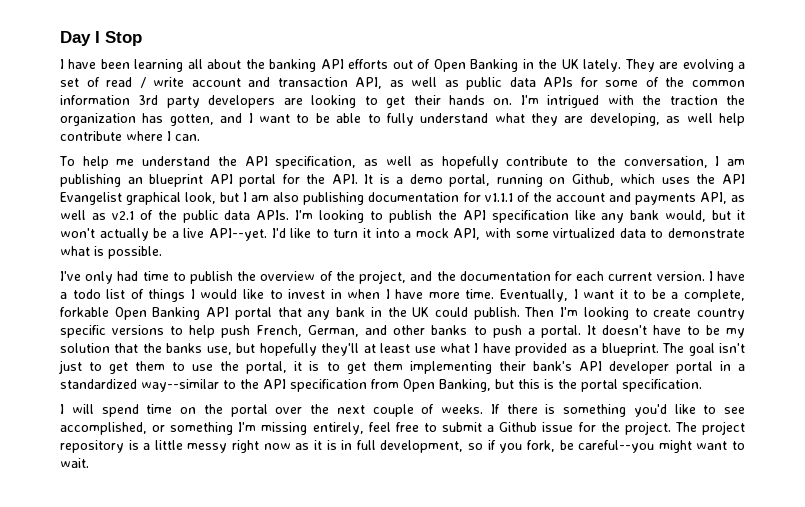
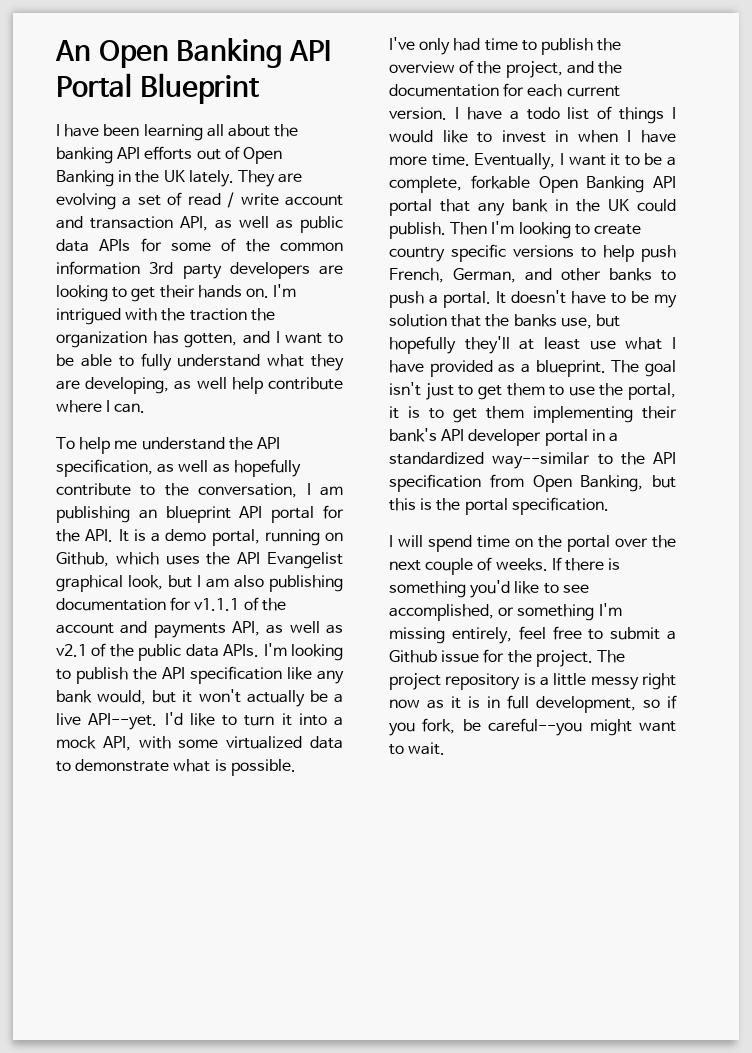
- Day I Stop
+ An Open Banking API Portal Blueprint

